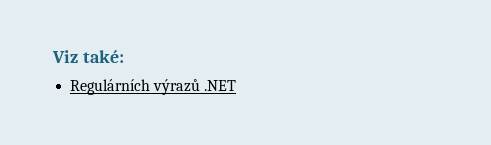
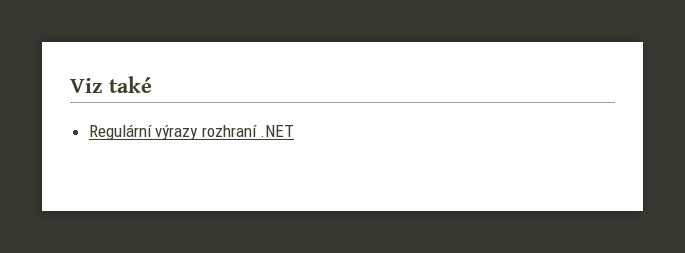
- Viz také:
- Regulárních výrazů .NET
+ Viz také
+ Regulární výrazy rozhraní .NET

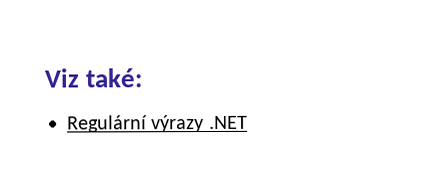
- Viz také
+ Viz také:
- Regulární výrazy rozhraní .NET
+ Regulární výrazy .NET

